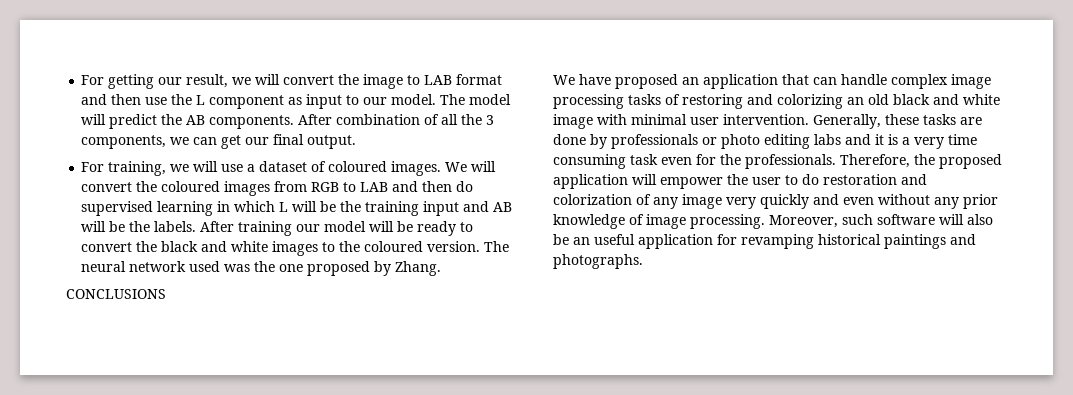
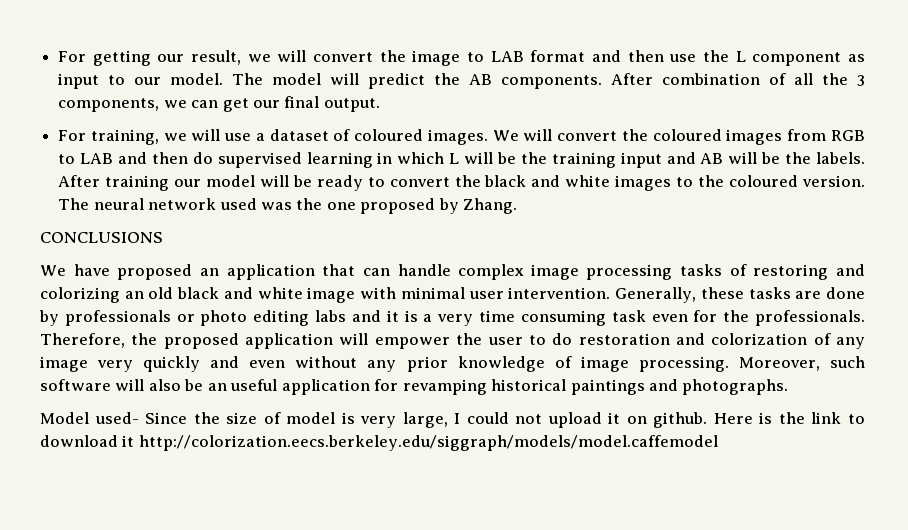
+ Model used- Since the size of model is very large, I could not upload it on github. Here is the link to download it http://colorization.eecs.berkeley.edu/siggraph/models/model.caffemodel

